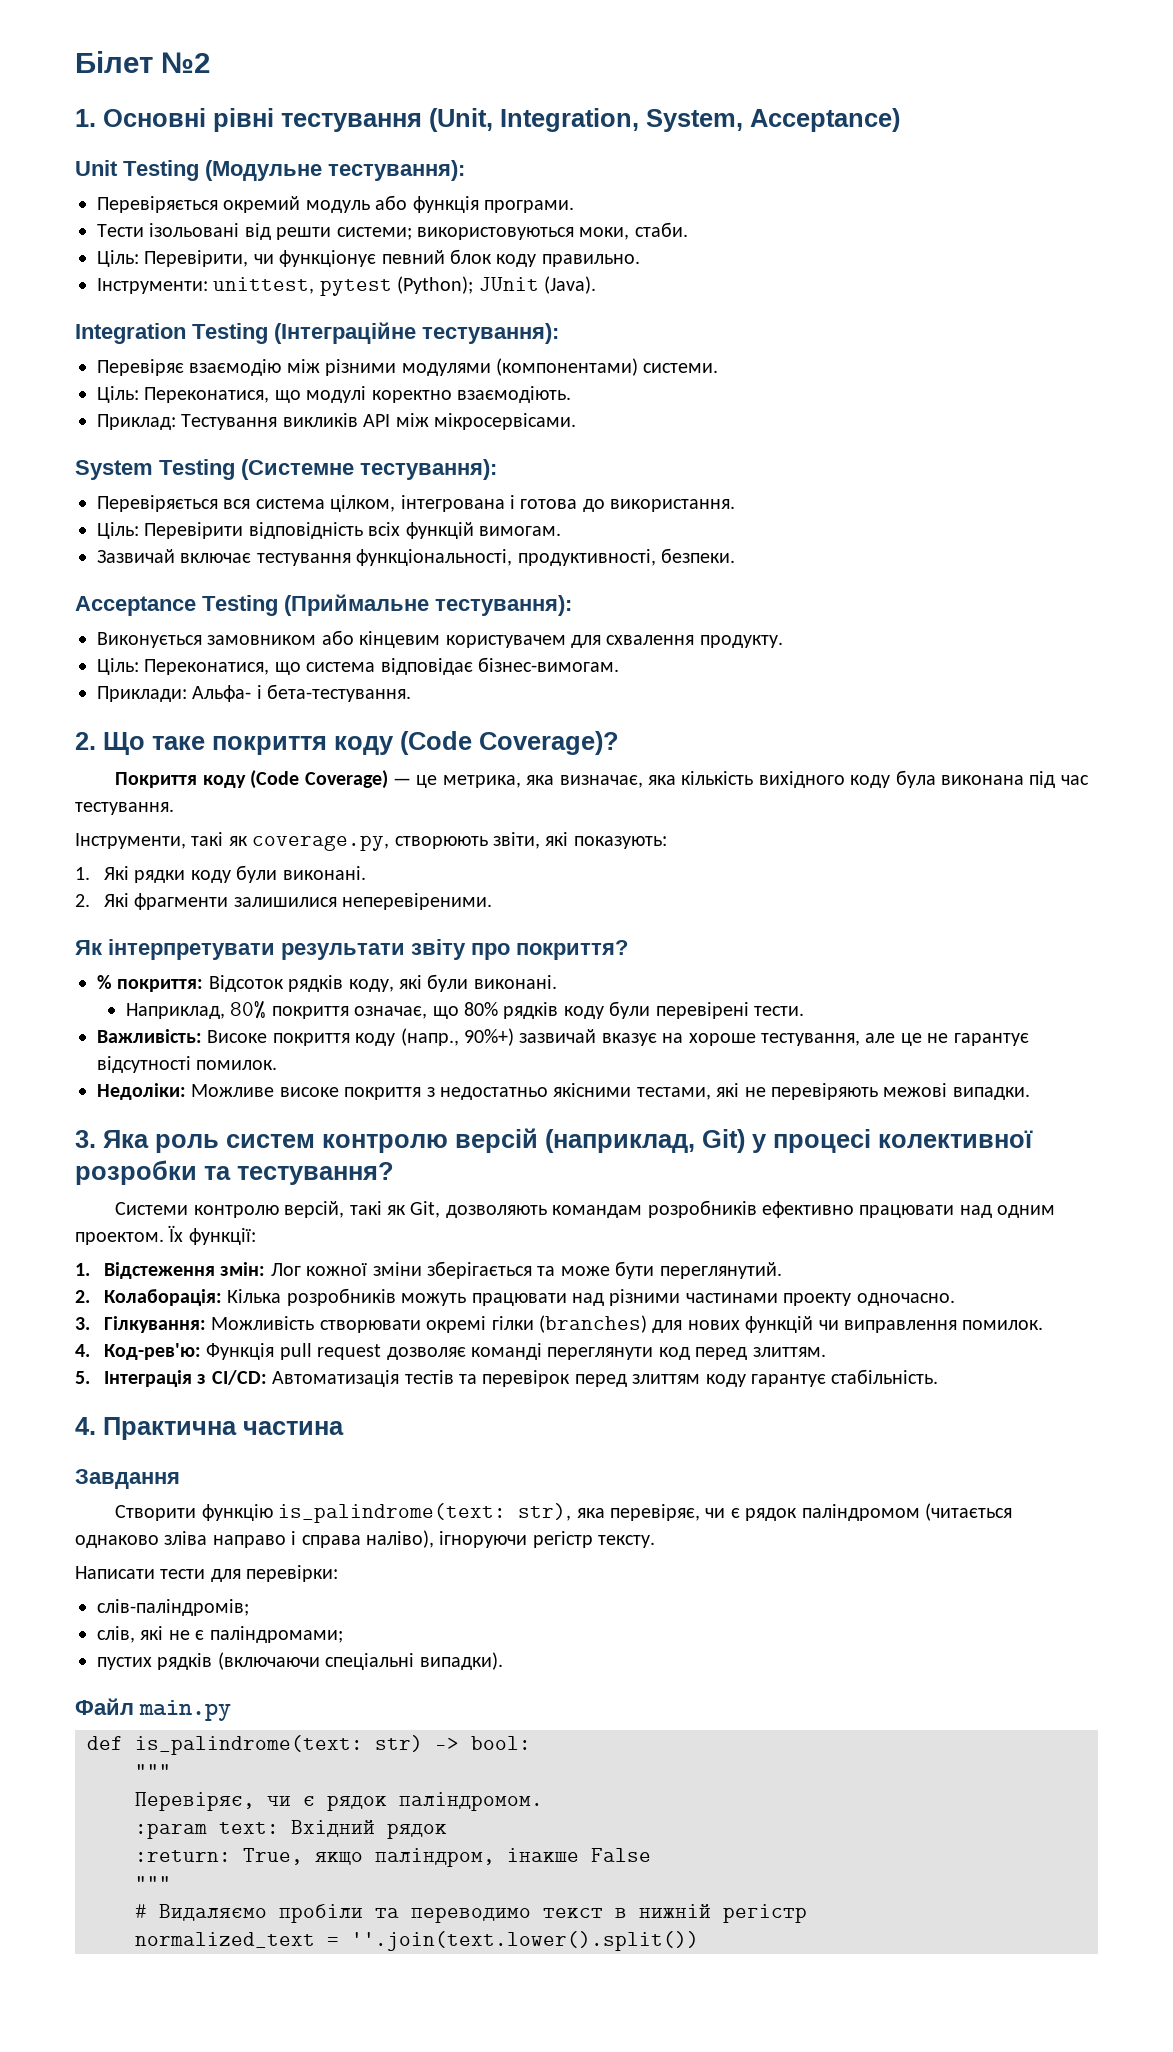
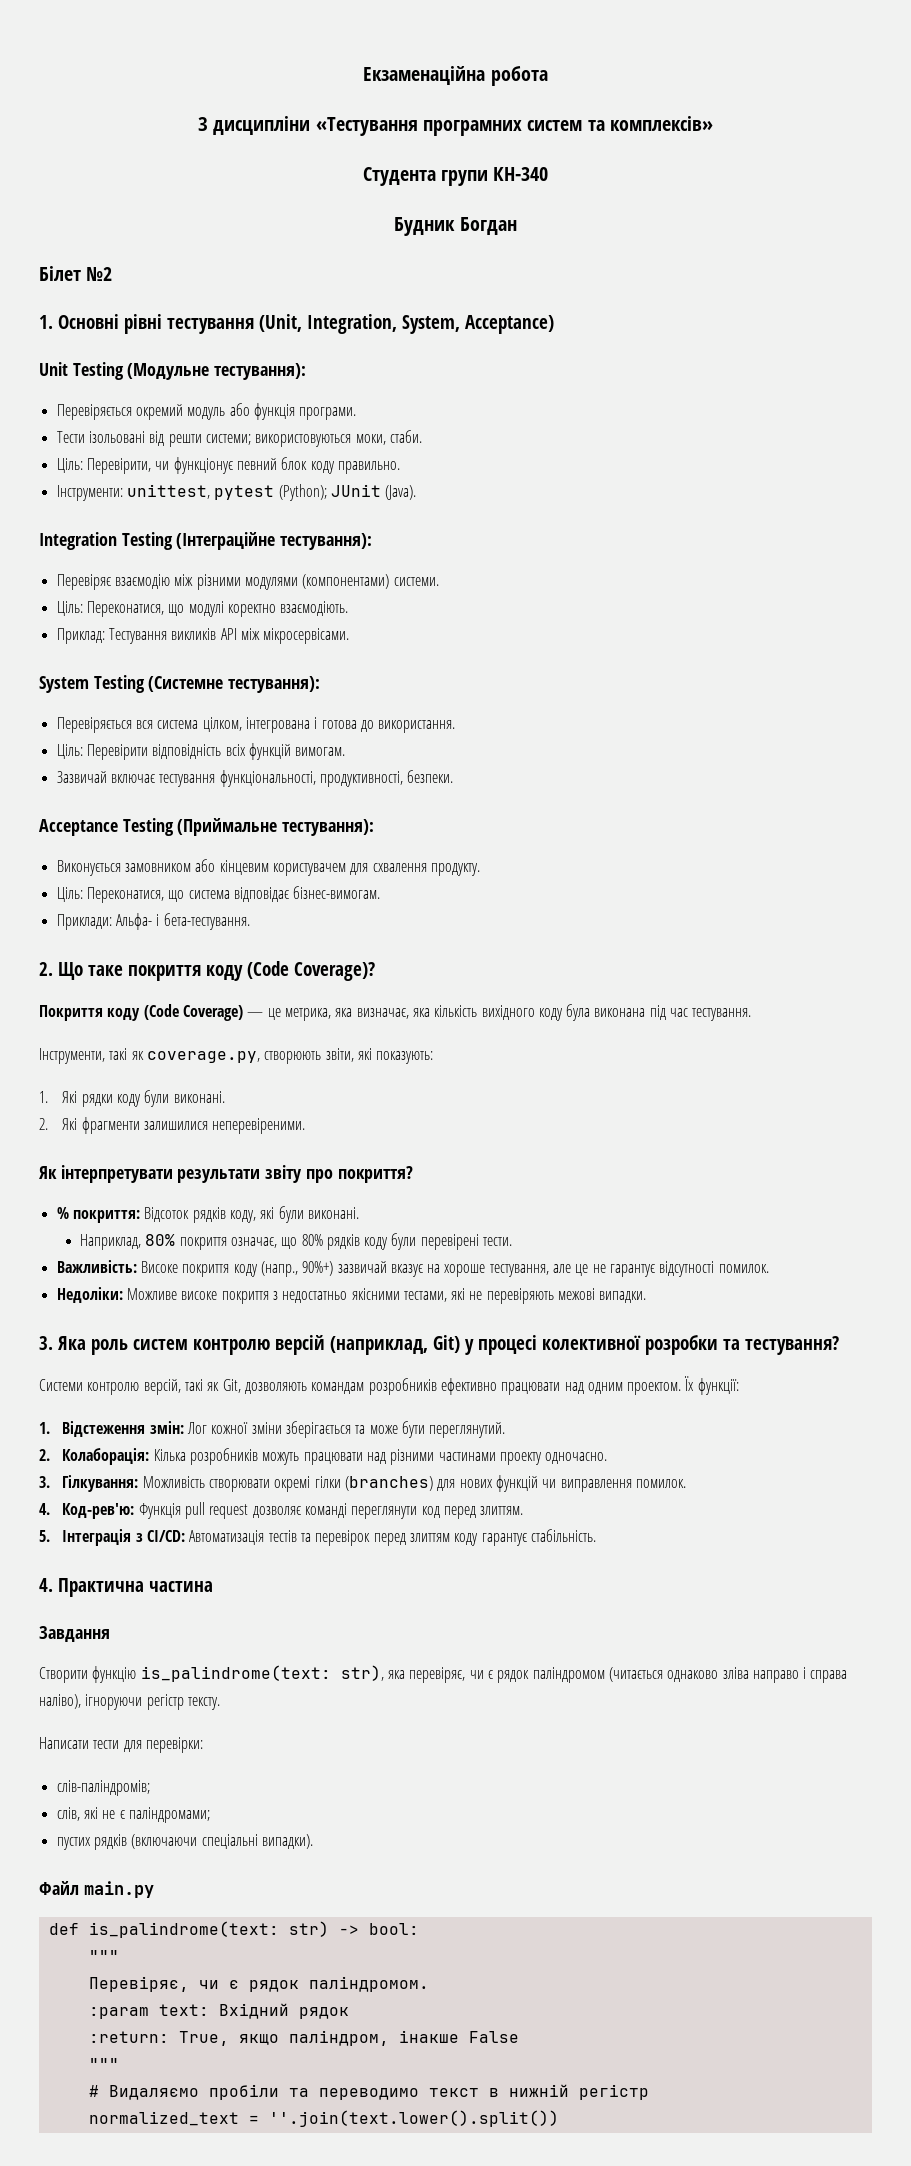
+ Екзаменаційна робота
+ З дисципліни «Тестування програмних систем та комплексів»
+ Студента групи КН-340
+ Будник Богдан

